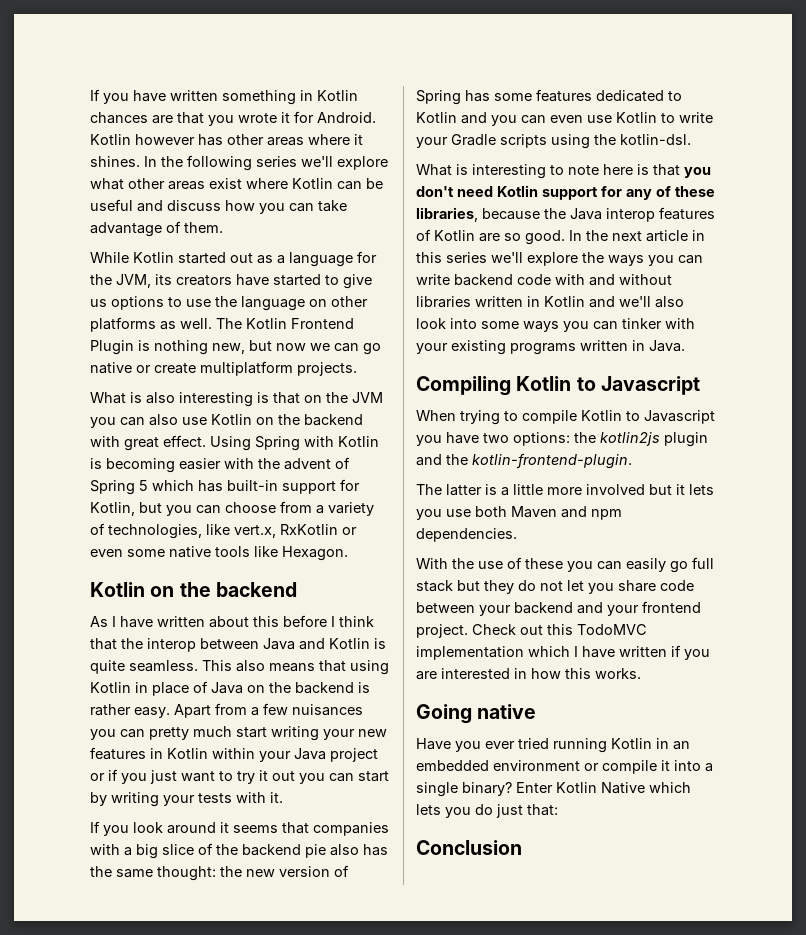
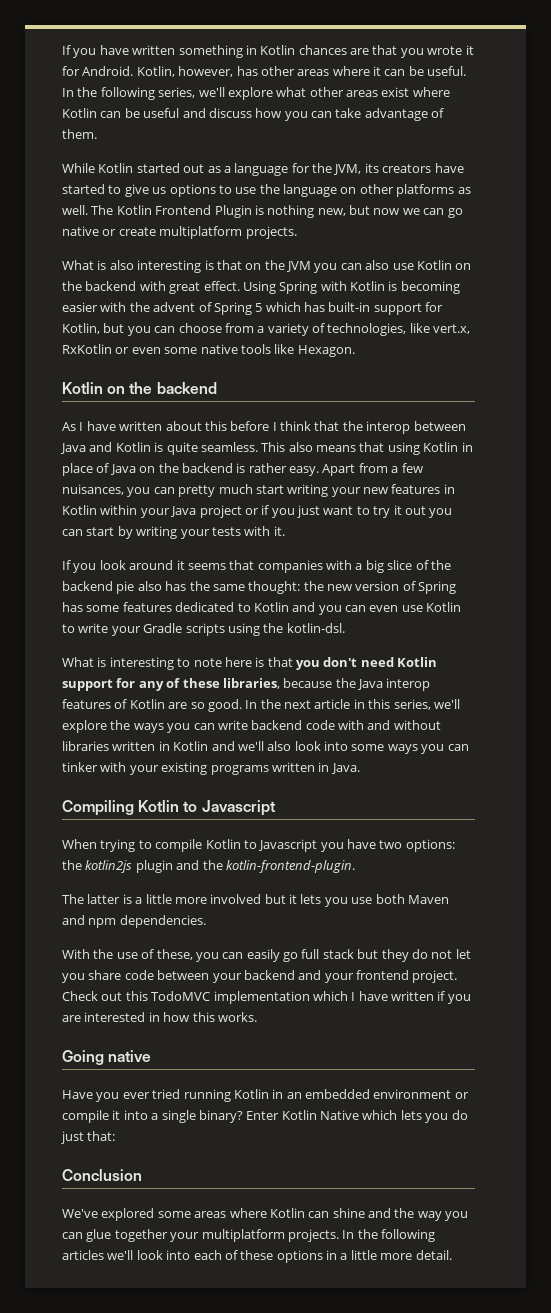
- Kotlin however has other areas where it shines. In the following series we'll explore what other areas exist where Kotlin can be useful and discuss how you can take advantage of them.
+ Kotlin, however, has other areas where it can be useful. In the following series, we'll explore what other areas exist where Kotlin can be useful and discuss how you can take advantage of them.
- Apart from a few nuisances you can pretty much start writing your new features in Kotlin within your Java project or if you just want to try it out you can start by writing your tests with it.
+ Apart from a few nuisances, you can pretty much start writing your new features in Kotlin within your Java project or if you just want to try it out you can start by writing your tests with it.
- In the next article in this series we'll explore the ways you can write backend code with and without libraries written in Kotlin and we'll also look into some ways you can tinker with your existing programs written in Java.
+ In the next article in this series, we'll explore the ways you can write backend code with and without libraries written in Kotlin and we'll also look into some ways you can tinker with your existing programs written in Java.
- With the use of these you can easily go full stack but they do not let you share code between your backend and your frontend project.
+ With the use of these, you can easily go full stack but they do not let you share code between your backend and your frontend project.
+ We've explored some areas where Kotlin can shine and the way you can glue together your multiplatform projects. In the following articles we'll look into each of these options in a little more detail.

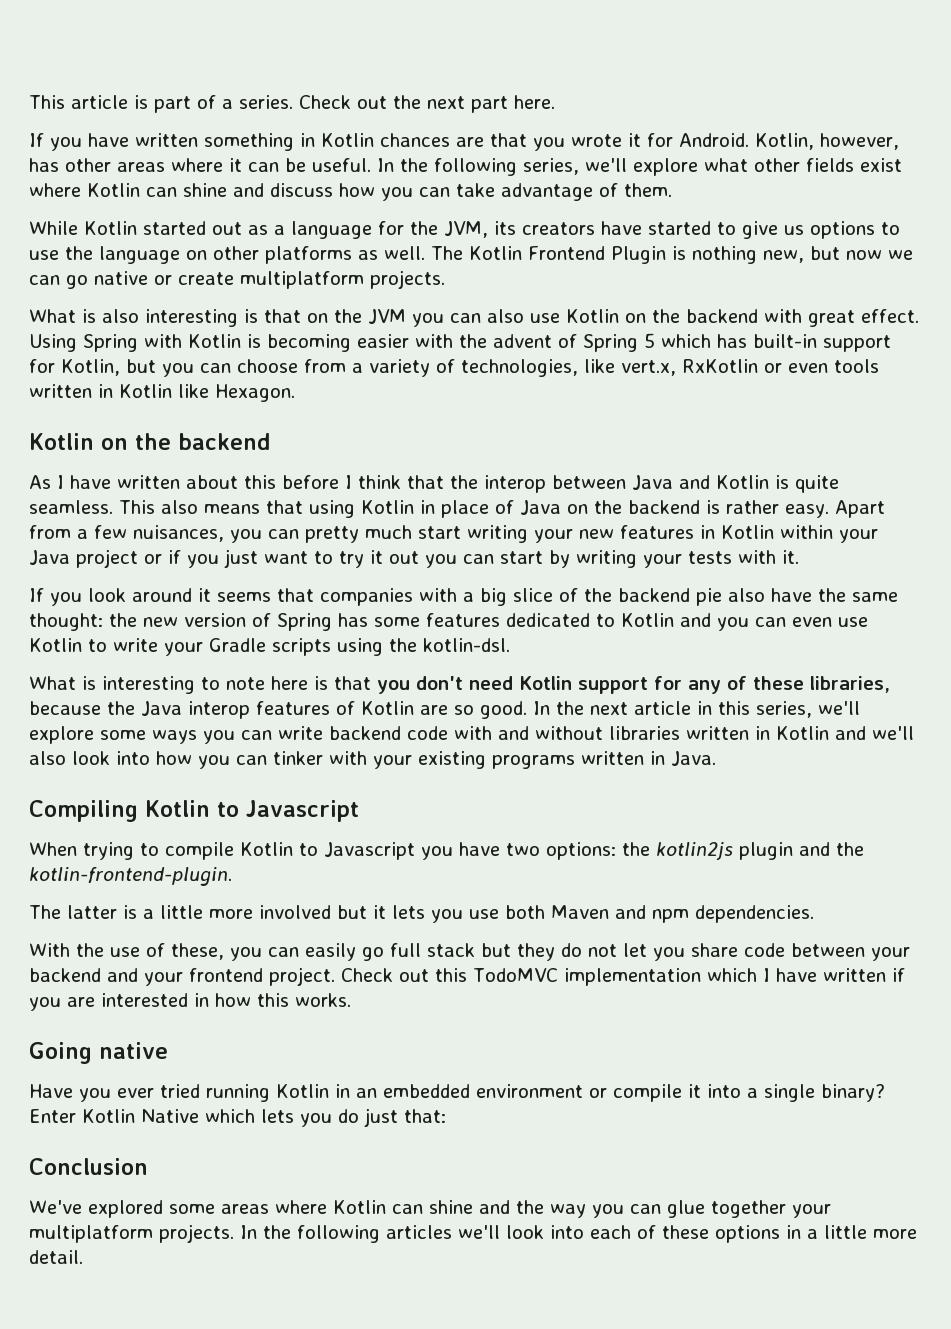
+ This article is part of a series. Check out the next part here.
- In the following series, we'll explore what other areas exist where Kotlin can be useful and discuss how you can take advantage of them.
+ In the following series, we'll explore what other fields exist where Kotlin can shine and discuss how you can take advantage of them.
- Using Spring with Kotlin is becoming easier with the advent of Spring 5 which has built-in support for Kotlin, but you can choose from a variety of technologies, like vert.x, RxKotlin or even some native tools like Hexagon.
+ Using Spring with Kotlin is becoming easier with the advent of Spring 5 which has built-in support for Kotlin, but you can choose from a variety of technologies, like vert.x, RxKotlin or even tools written in Kotlin like Hexagon.
- If you look around it seems that companies with a big slice of the backend pie also has the same thought: the new version of Spring has some features dedicated to Kotlin and you can even use Kotlin to write your Gradle scripts using the kotlin-dsl.
+ If you look around it seems that companies with a big slice of the backend pie also have the same thought: the new version of Spring has some features dedicated to Kotlin and you can even use Kotlin to write your Gradle scripts using the kotlin-dsl.
- In the next article in this series, we'll explore the ways you can write backend code with and without libraries written in Kotlin and we'll also look into some ways you can tinker with your existing programs written in Java.
+ In the next article in this series, we'll explore some ways you can write backend code with and without libraries written in Kotlin and we'll also look into how you can tinker with your existing programs written in Java.

